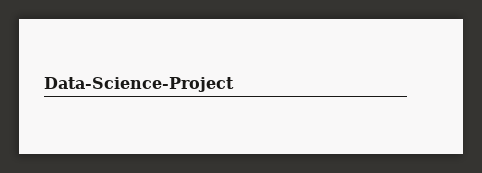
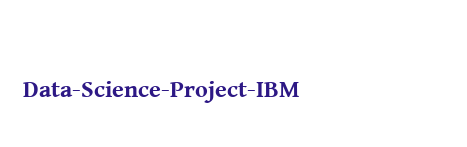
- Data-Science-Project
+ Data-Science-Project-IBM

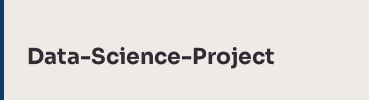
- Data-Science-Project-IBM
+ Data-Science-Project

